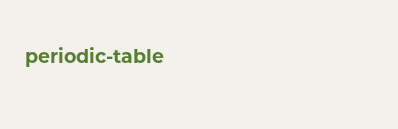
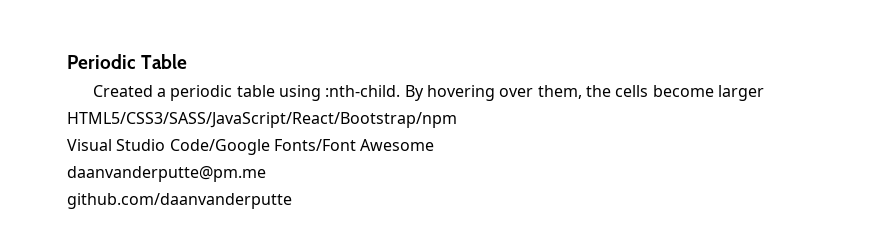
- periodic-table
+ Periodic Table
+ Created a periodic table using :nth-child. By hovering over them, the cells become larger
+ HTML5/CSS3/SASS/JavaScript/React/Bootstrap/npm
+ Visual Studio Code/Google Fonts/Font Awesome
+ daanvanderputte@pm.me
+ github.com/daanvanderputte

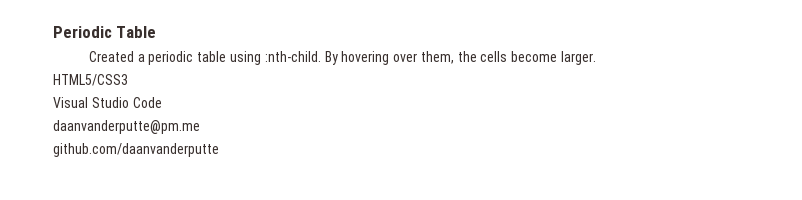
- By hovering over them, the cells become larger
- HTML5/CSS3/SASS/JavaScript/React/Bootstrap/npm
+ By hovering over them, the cells become larger.
+ HTML5/CSS3
- Visual Studio Code/Google Fonts/Font Awesome
+ Visual Studio Code

